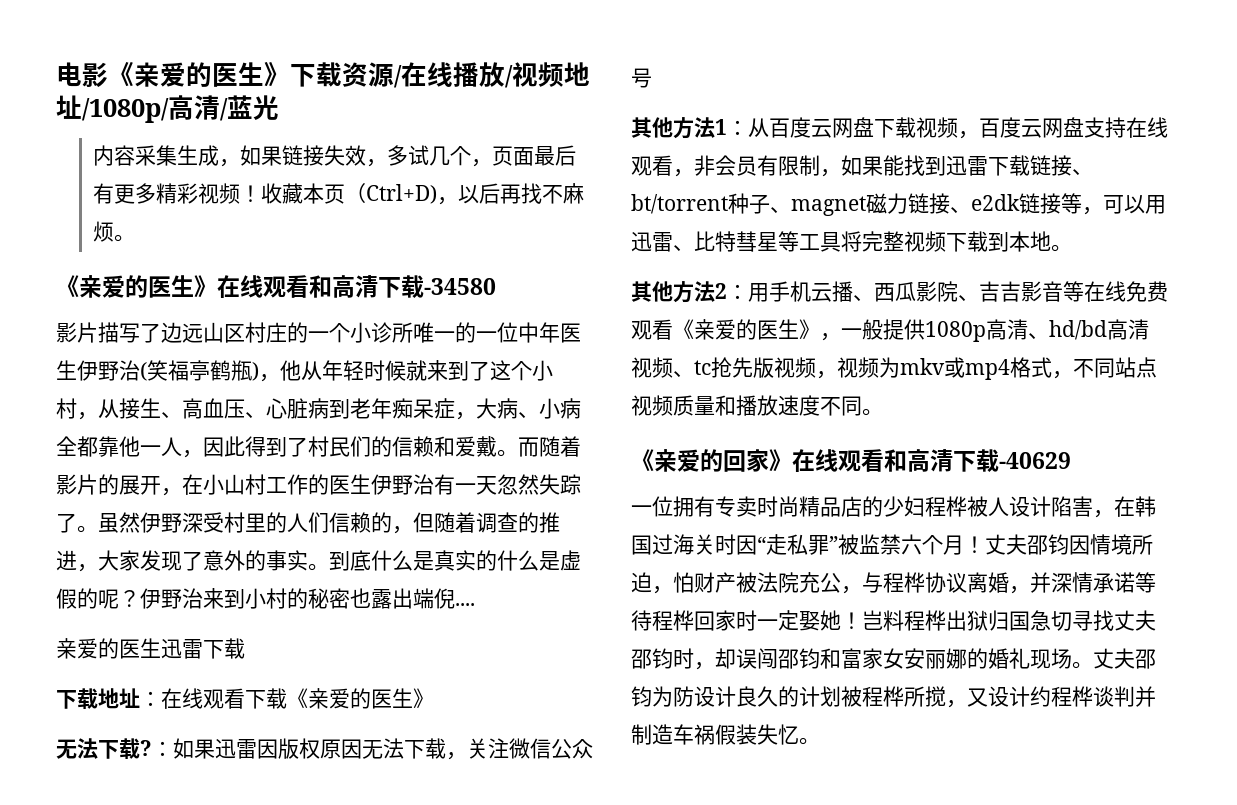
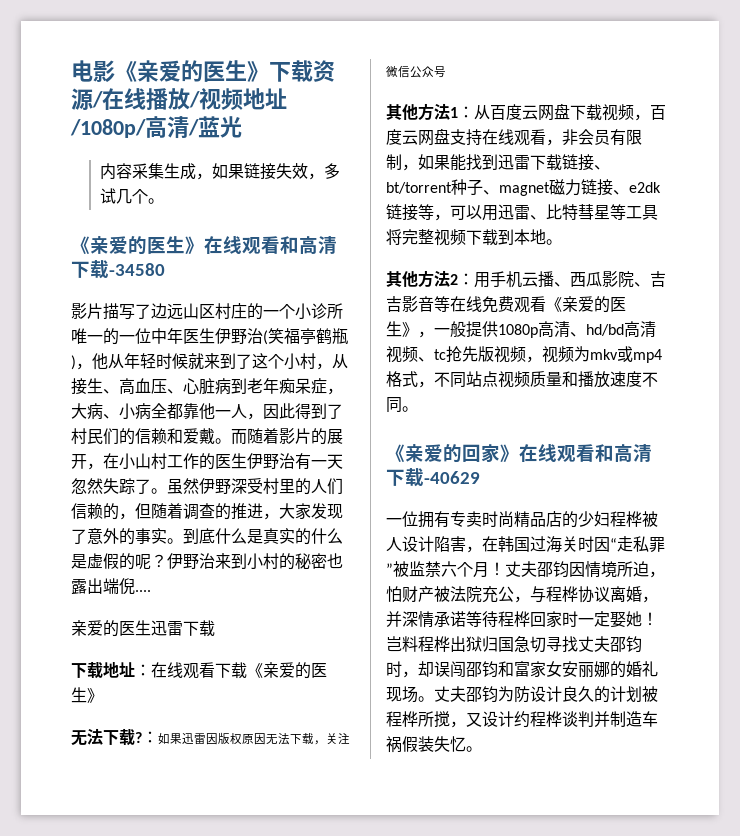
- 内容采集生成，如果链接失效，多试几个，页面最后有更多精彩视频！收藏本页（Ctrl+D)，以后再找不麻烦。
+ 内容采集生成，如果链接失效，多试几个。

